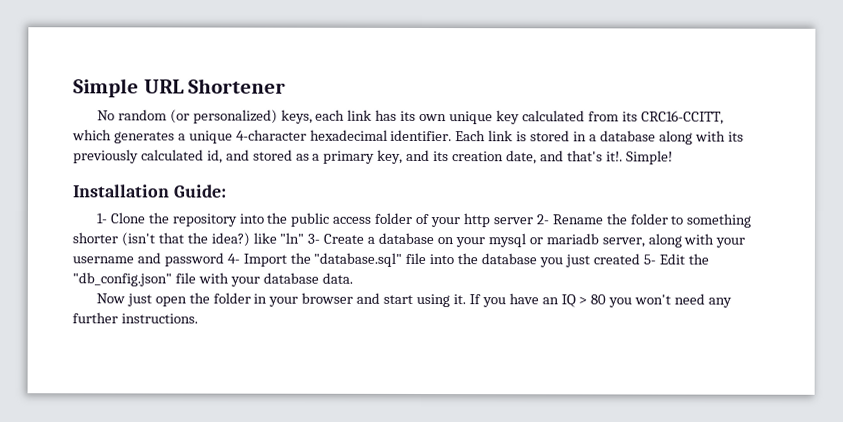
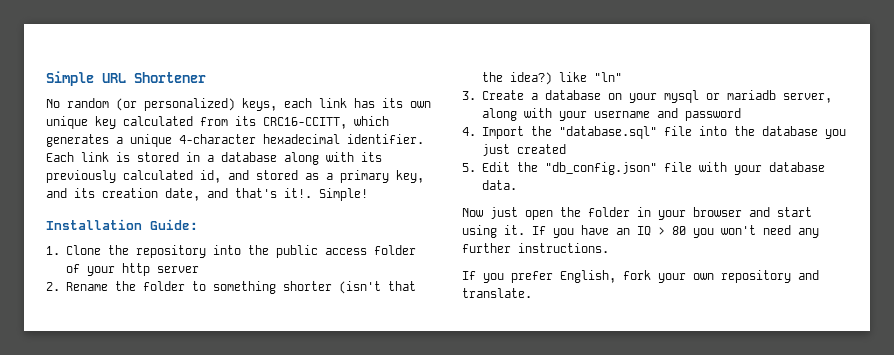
- 1- Clone the repository into the public access folder of your http server 2- Rename the folder to something shorter (isn't that the idea?) like "ln" 3- Create a database on your mysql or mariadb server, along with your username and password 4- Import the "database.sql" file into the database you just created 5- Edit the "db_config.json" file with your database data.
+ 1. Clone the repository into the public access folder of your http server
+ 2. Rename the folder to something shorter (isn't that the idea?) like "ln"
+ 3. Create a database on your mysql or mariadb server, along with your username and password
+ 4. Import the "database.sql" file into the database you just created
+ 5. Edit the "db_config.json" file with your database data.
+ If you prefer English, fork your own repository and translate.

